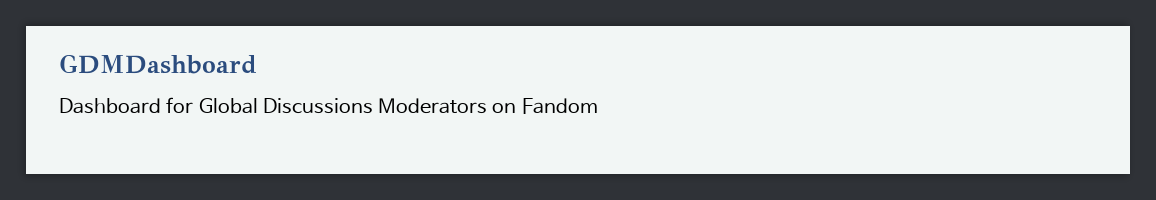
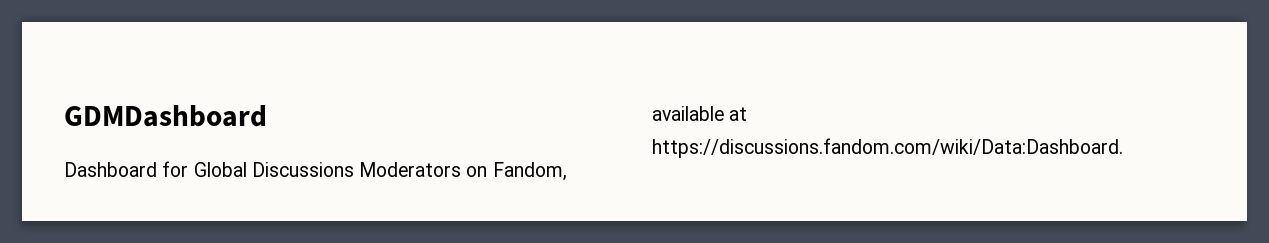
- Dashboard for Global Discussions Moderators on Fandom
+ Dashboard for Global Discussions Moderators on Fandom, available at https://discussions.fandom.com/wiki/Data:Dashboard.

